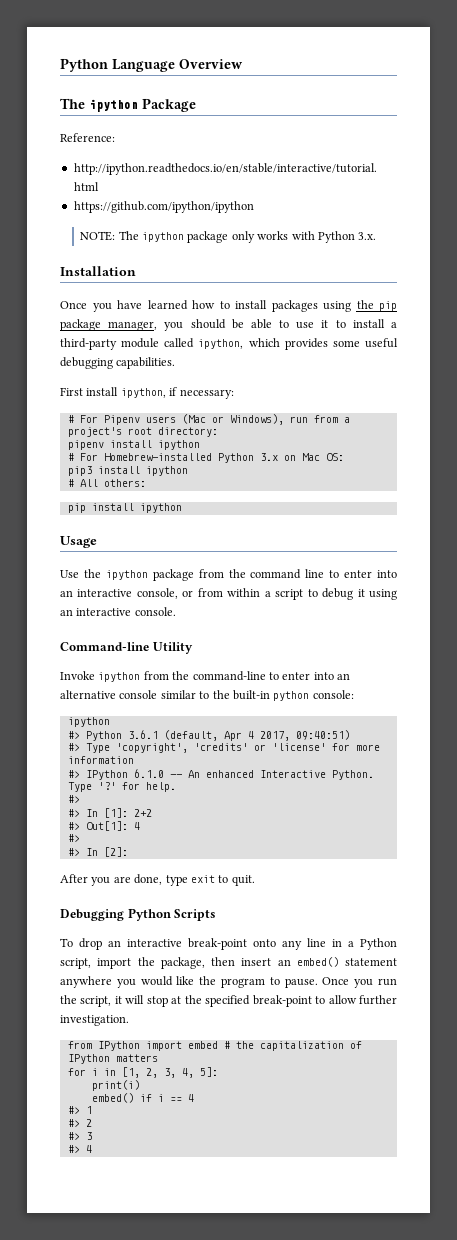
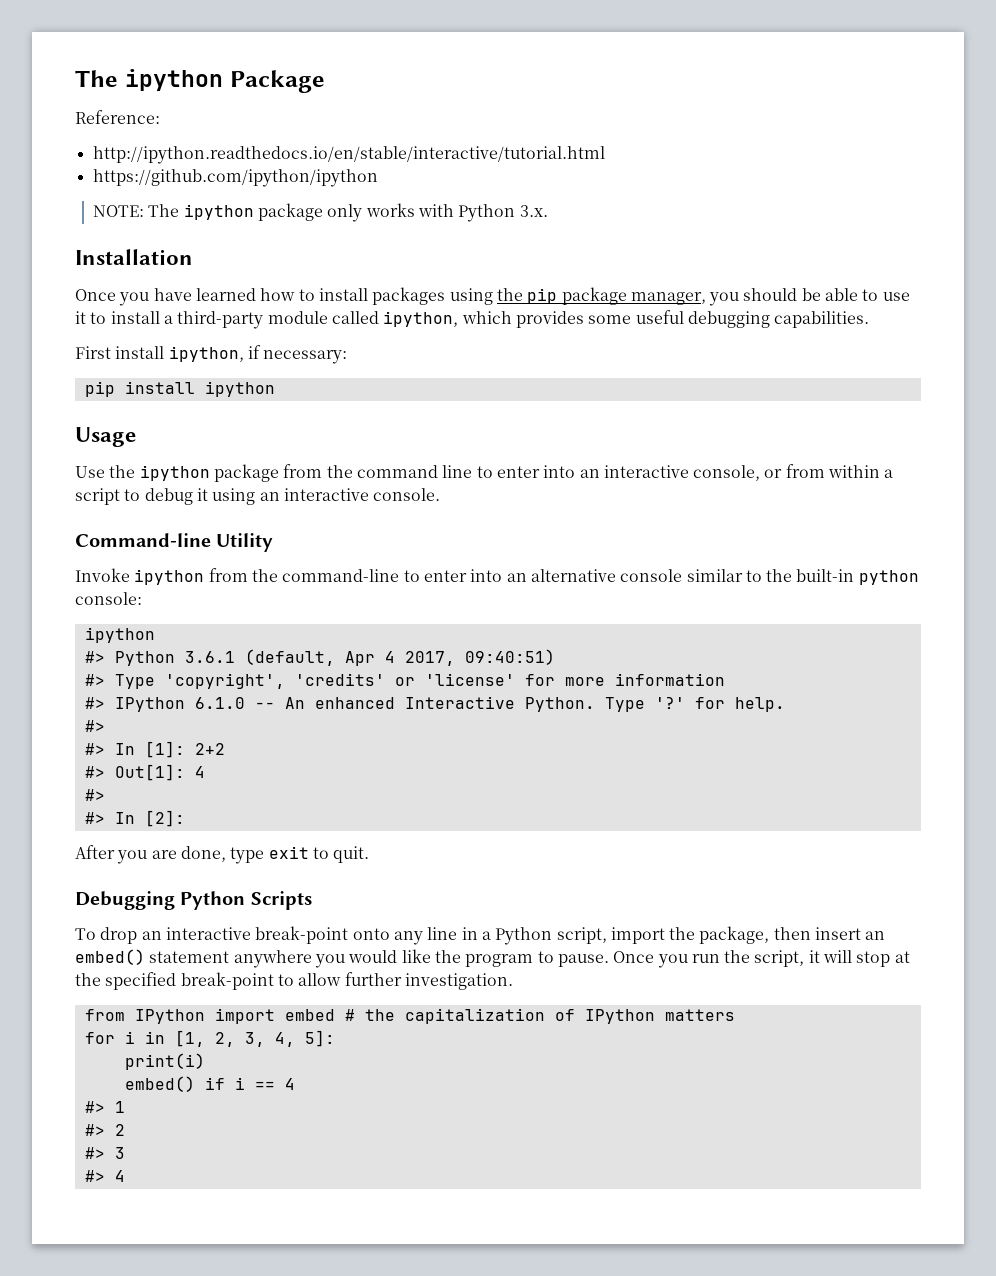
- Python Language Overview
- # For Pipenv users (Mac or Windows), run from a project's root directory:
- pipenv install ipython
- # For Homebrew-installed Python 3.x on Mac OS:
- pip3 install ipython
- # All others:

